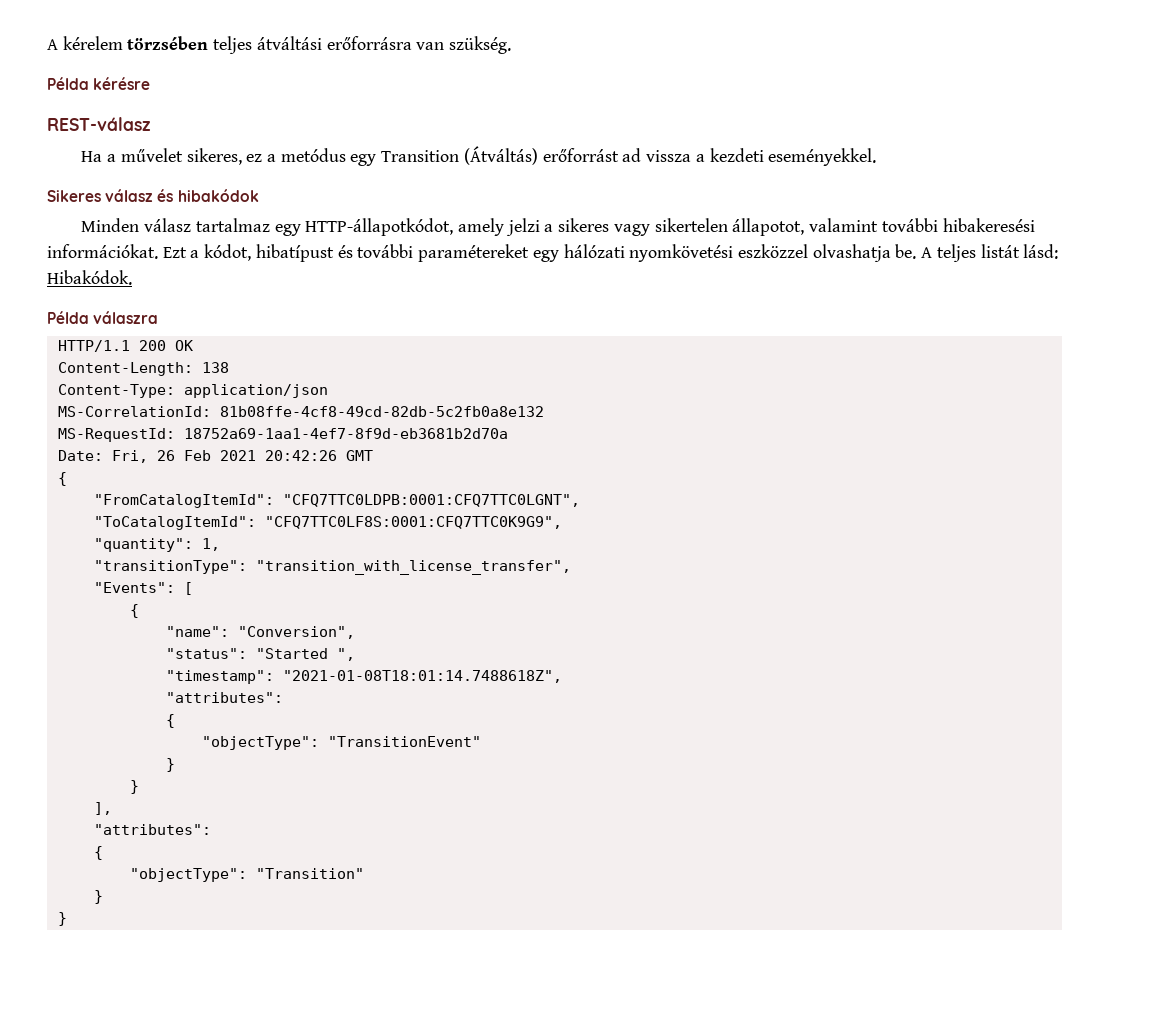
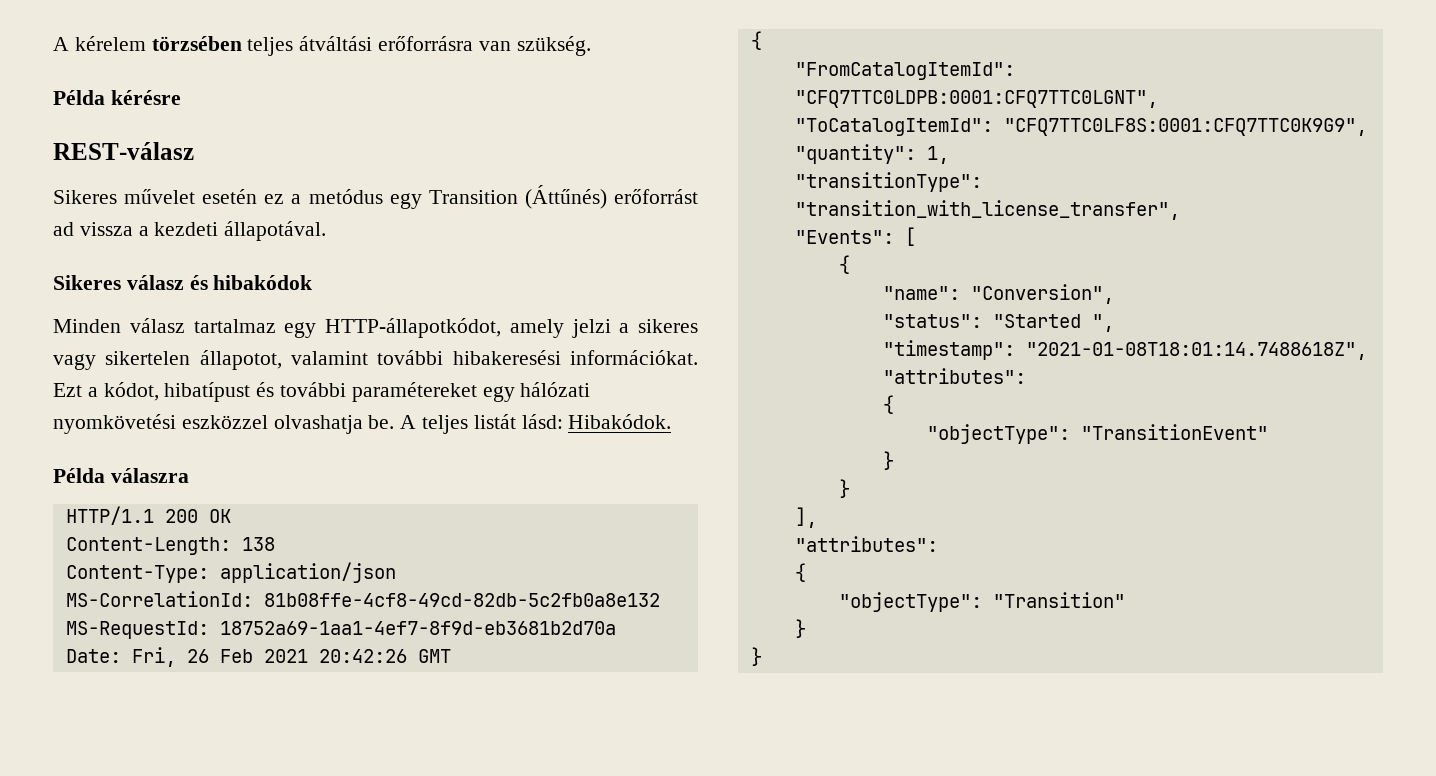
- Ha a művelet sikeres, ez a metódus egy Transition (Átváltás) erőforrást ad vissza a kezdeti eseményekkel.
+ Sikeres művelet esetén ez a metódus egy Transition (Áttűnés) erőforrást ad vissza a kezdeti állapotával.

